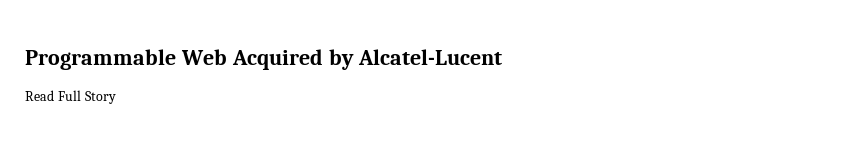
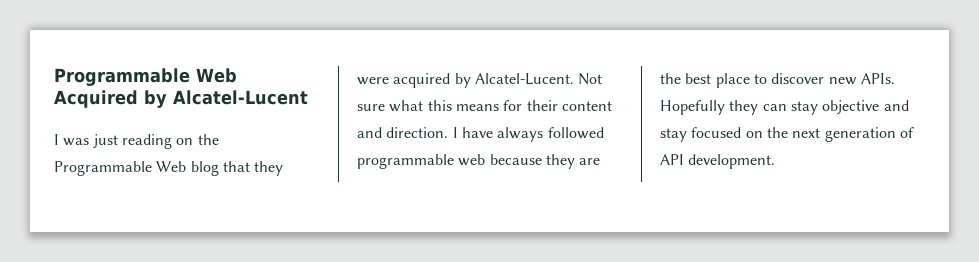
- Read Full Story
+ I was just reading on the Programmable Web blog that they were acquired by Alcatel-Lucent. Not sure what this means for their content and direction. I have always followed programmable web because they are the best place to discover new APIs. Hopefully they can stay objective and stay focused on the next generation of API development.

